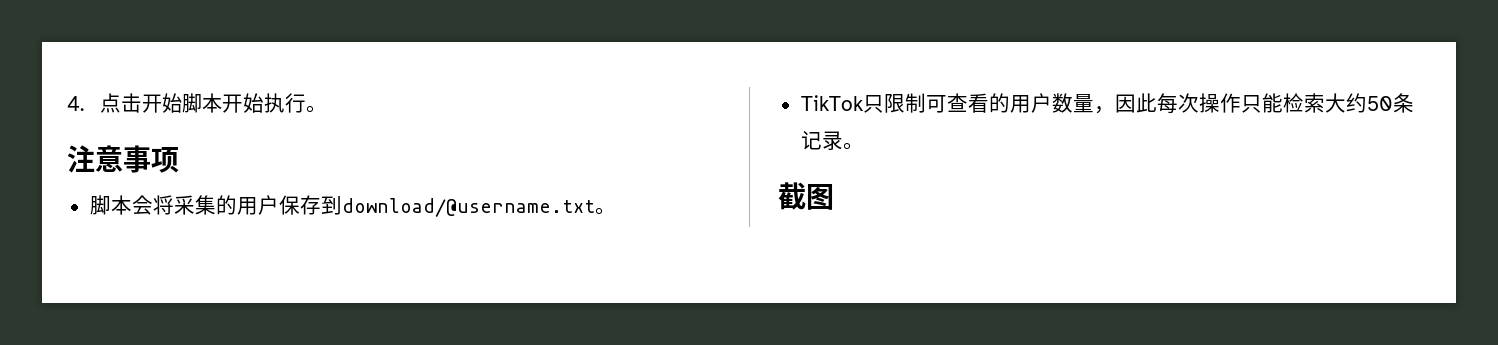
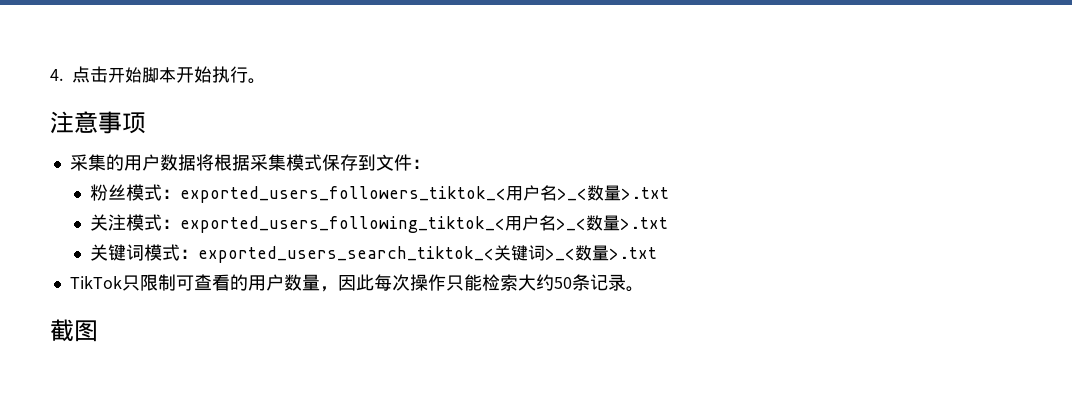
- 脚本会将采集的用户保存到download/@username.txt。
+ 采集的用户数据将根据采集模式保存到文件：
+ 粉丝模式：exported_users_followers_tiktok_<用户名>_<数量>.txt
+ 关注模式：exported_users_following_tiktok_<用户名>_<数量>.txt
+ 关键词模式：exported_users_search_tiktok_<关键词>_<数量>.txt

